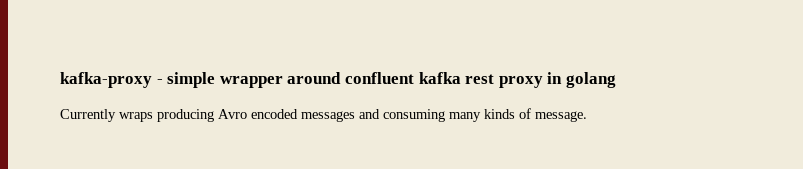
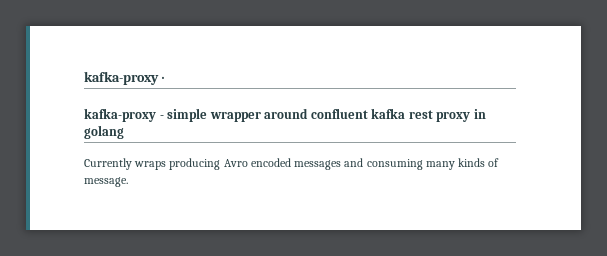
+ kafka-proxy ·

